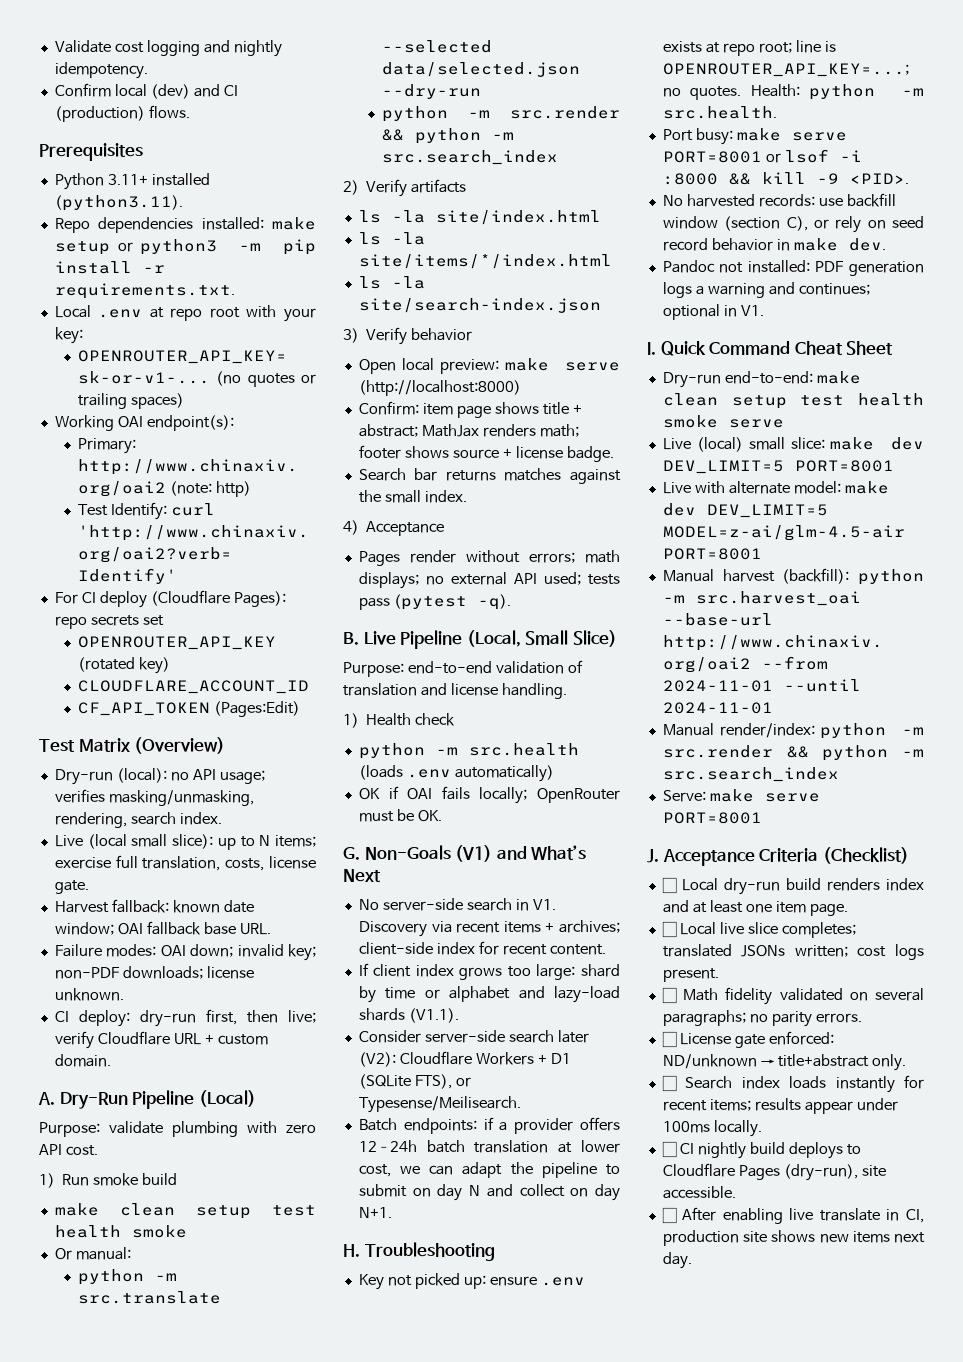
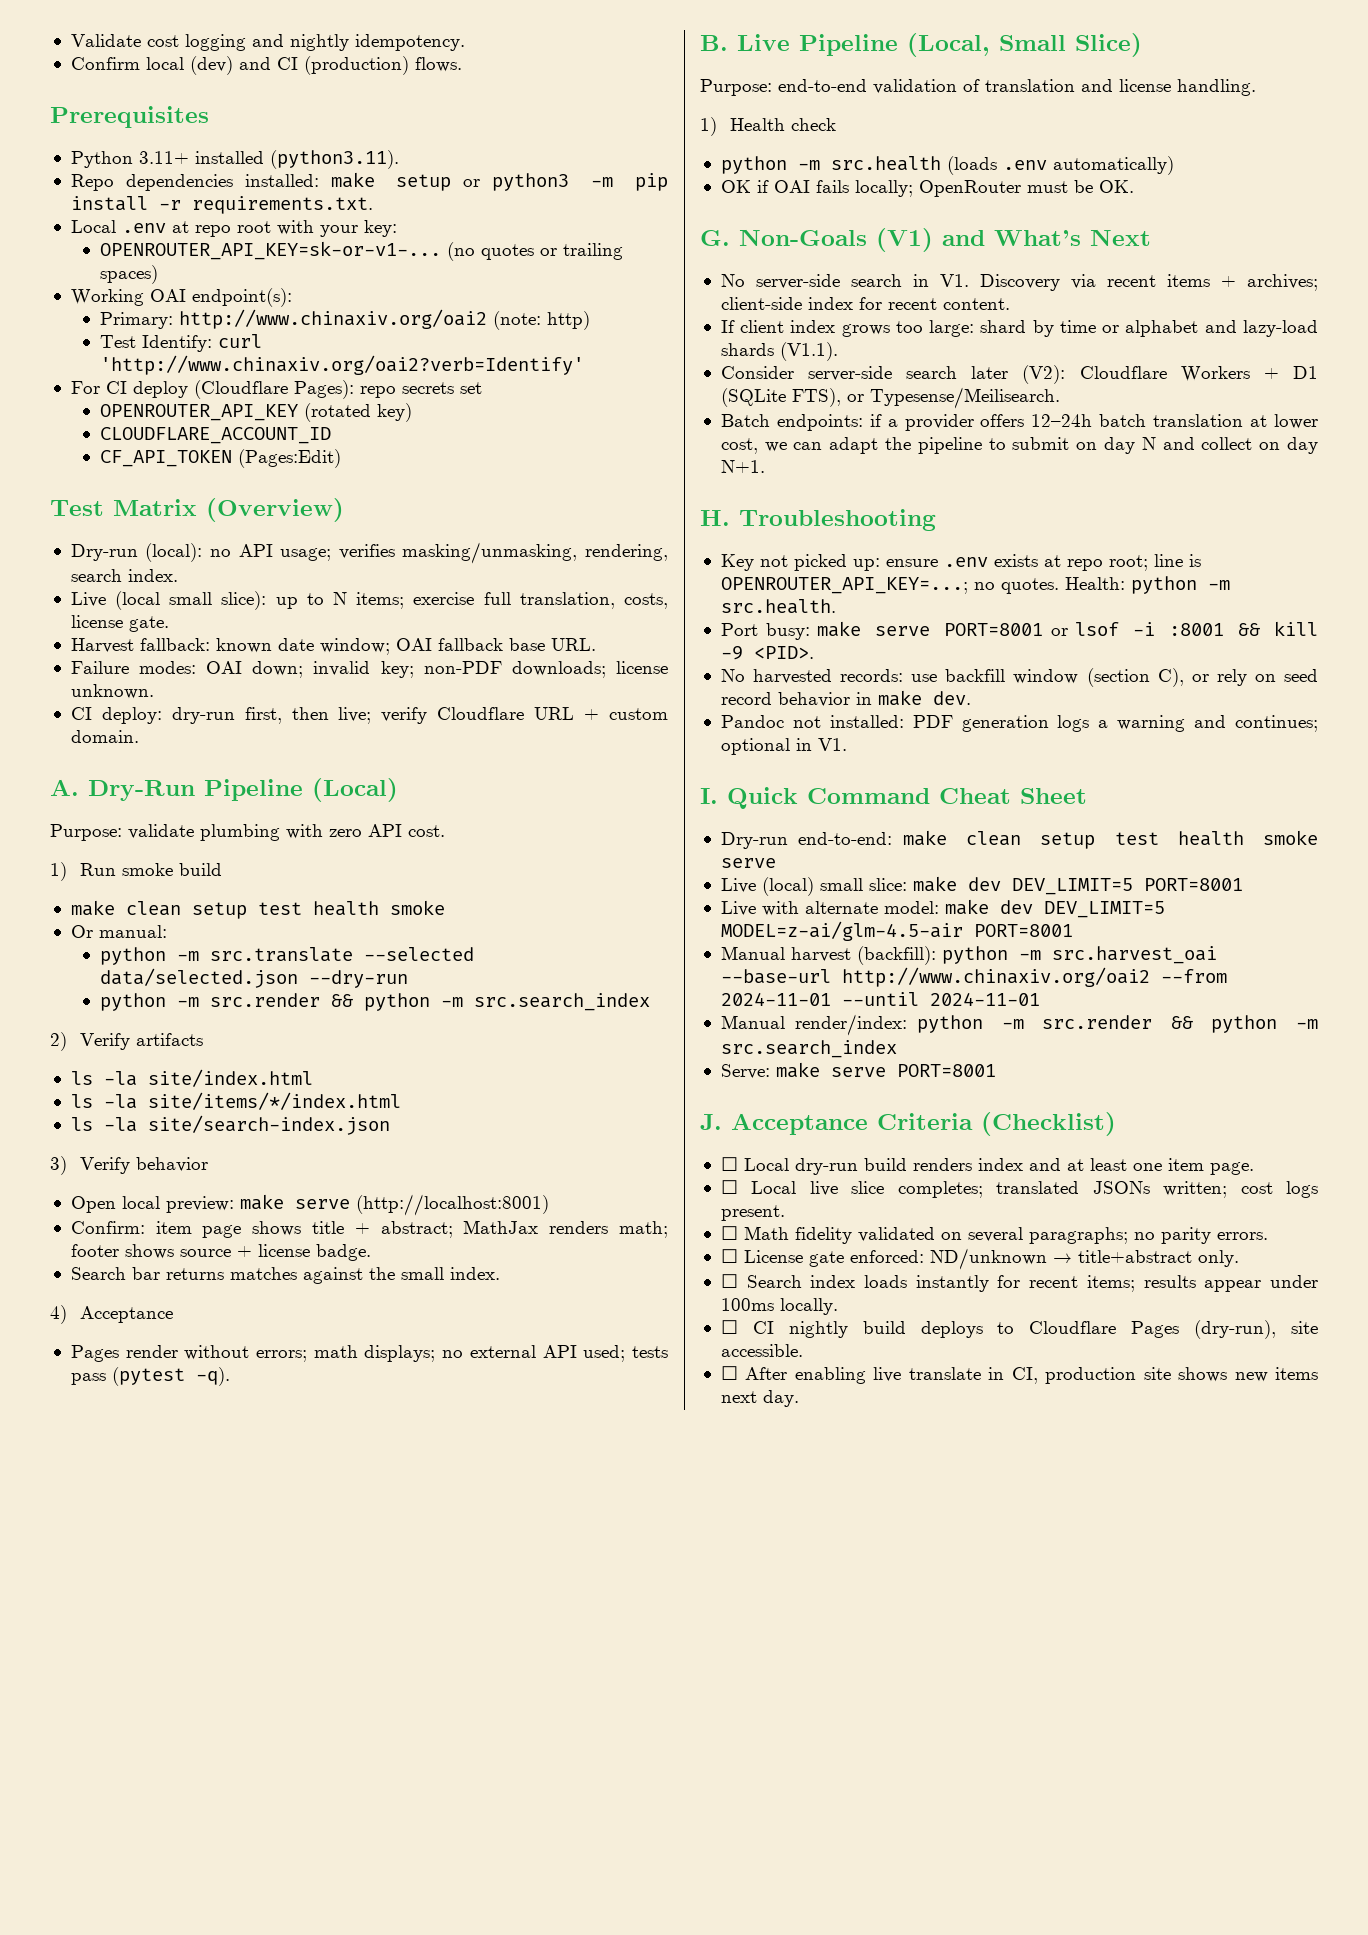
- Open local preview: make serve (http://localhost:8000)
+ Open local preview: make serve (http://localhost:8001)
- Port busy: make serve PORT=8001 or lsof -i :8000 && kill -9 <PID>.
+ Port busy: make serve PORT=8001 or lsof -i :8001 && kill -9 <PID>.

